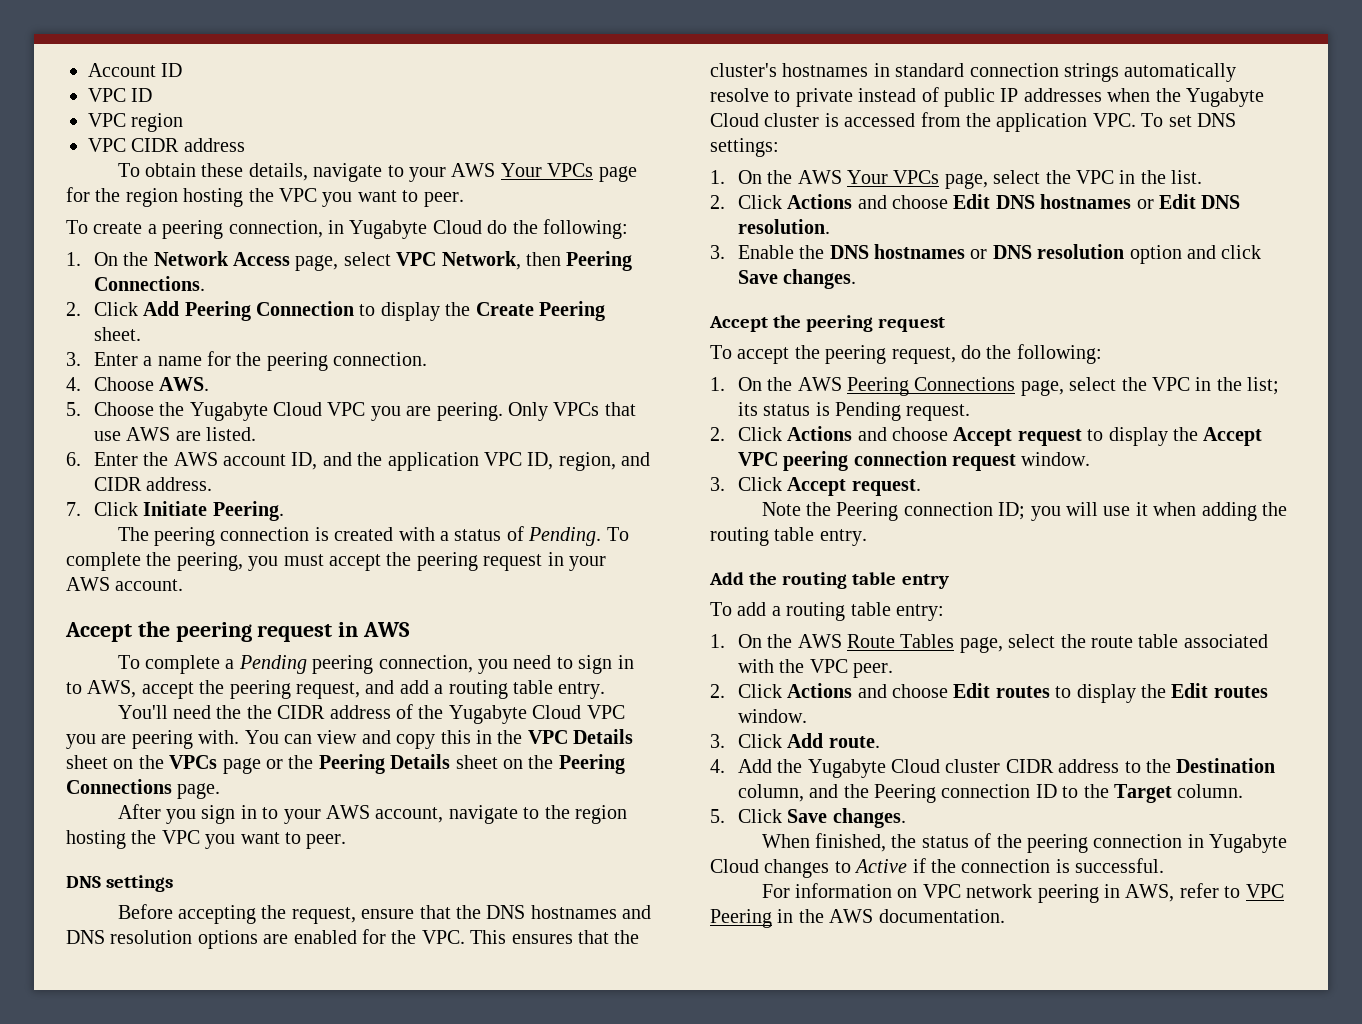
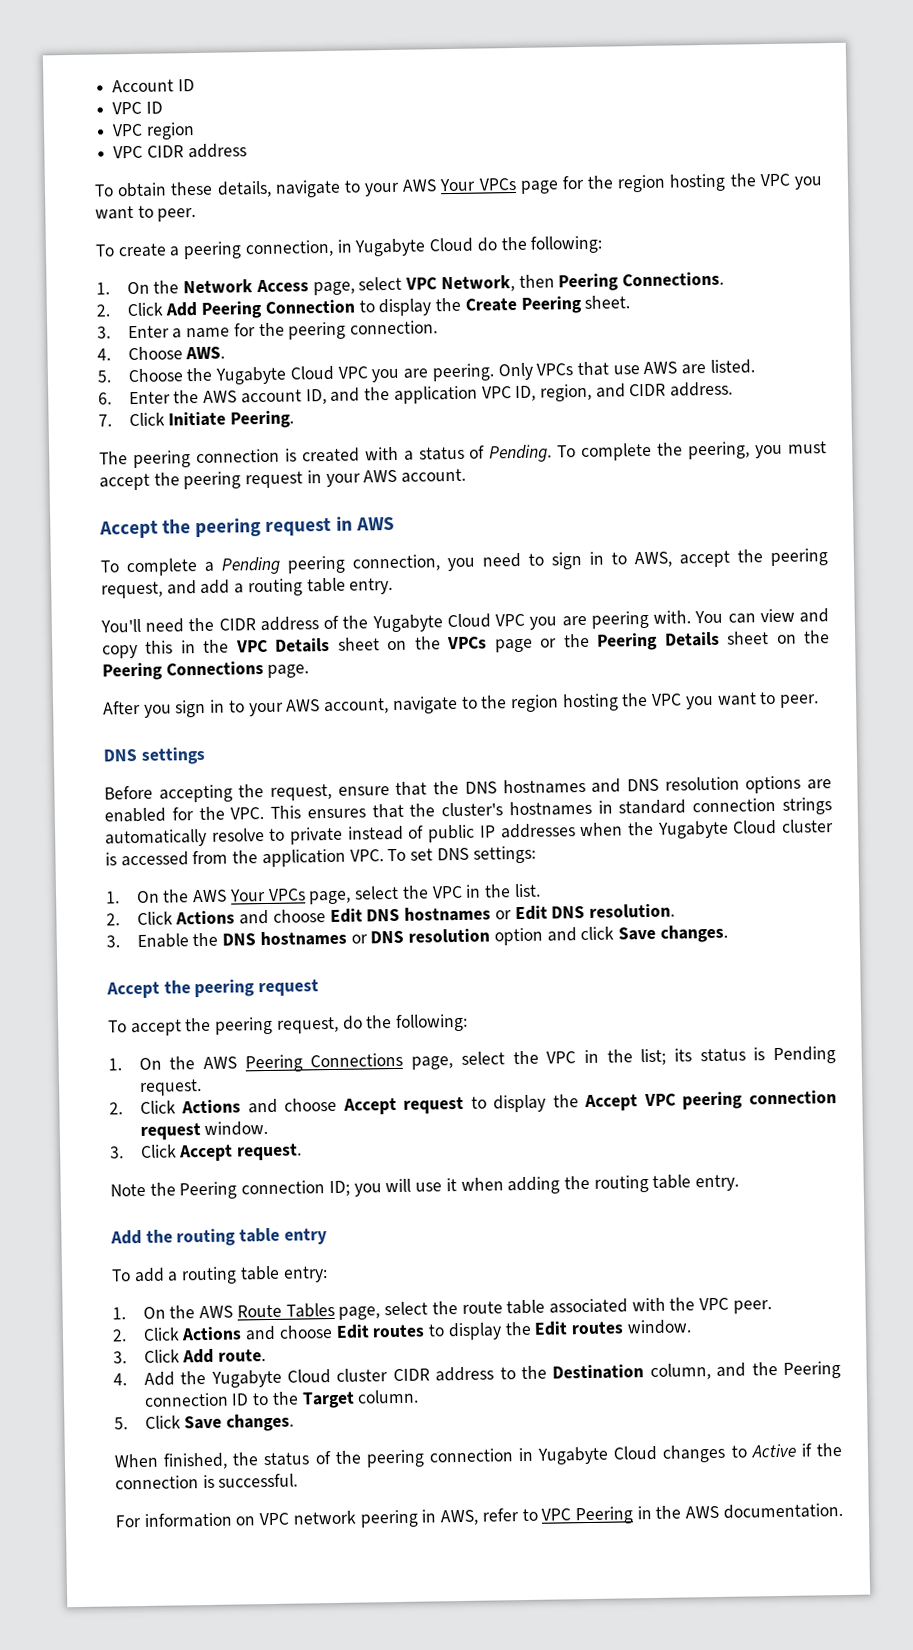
- You'll need the the CIDR address of the Yugabyte Cloud VPC you are peering with.
+ You'll need the CIDR address of the Yugabyte Cloud VPC you are peering with.

